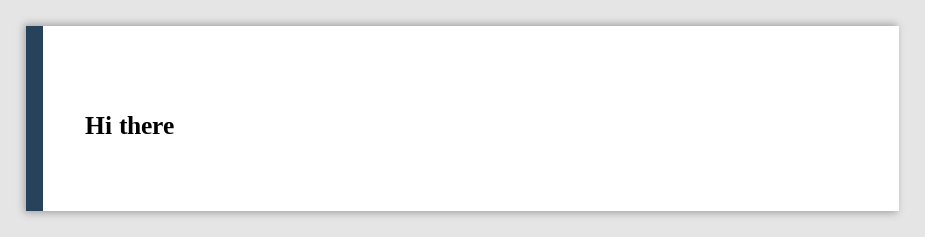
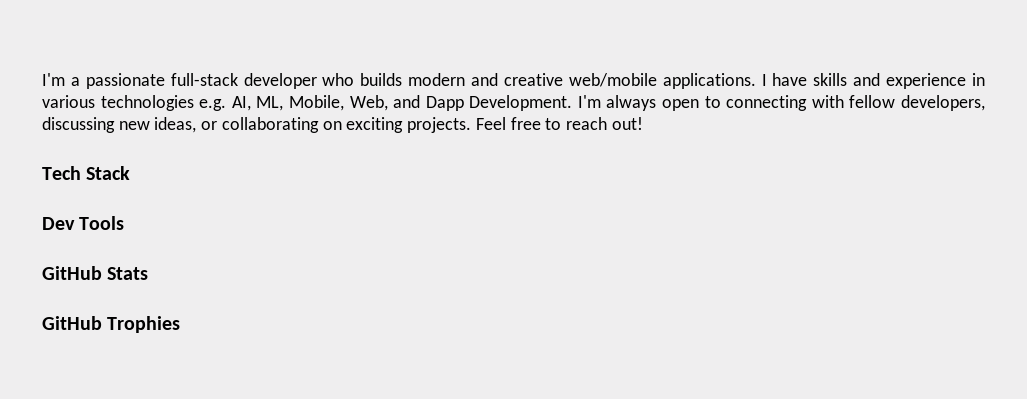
- Hi there
+ I'm a passionate full-stack developer who builds modern and creative web/mobile applications. I have skills and experience in various technologies e.g. AI, ML, Mobile, Web, and Dapp Development. I'm always open to connecting with fellow developers, discussing new ideas, or collaborating on exciting projects. Feel free to reach out!
+ Tech Stack
+ Dev Tools
+ GitHub Stats
+ GitHub Trophies

